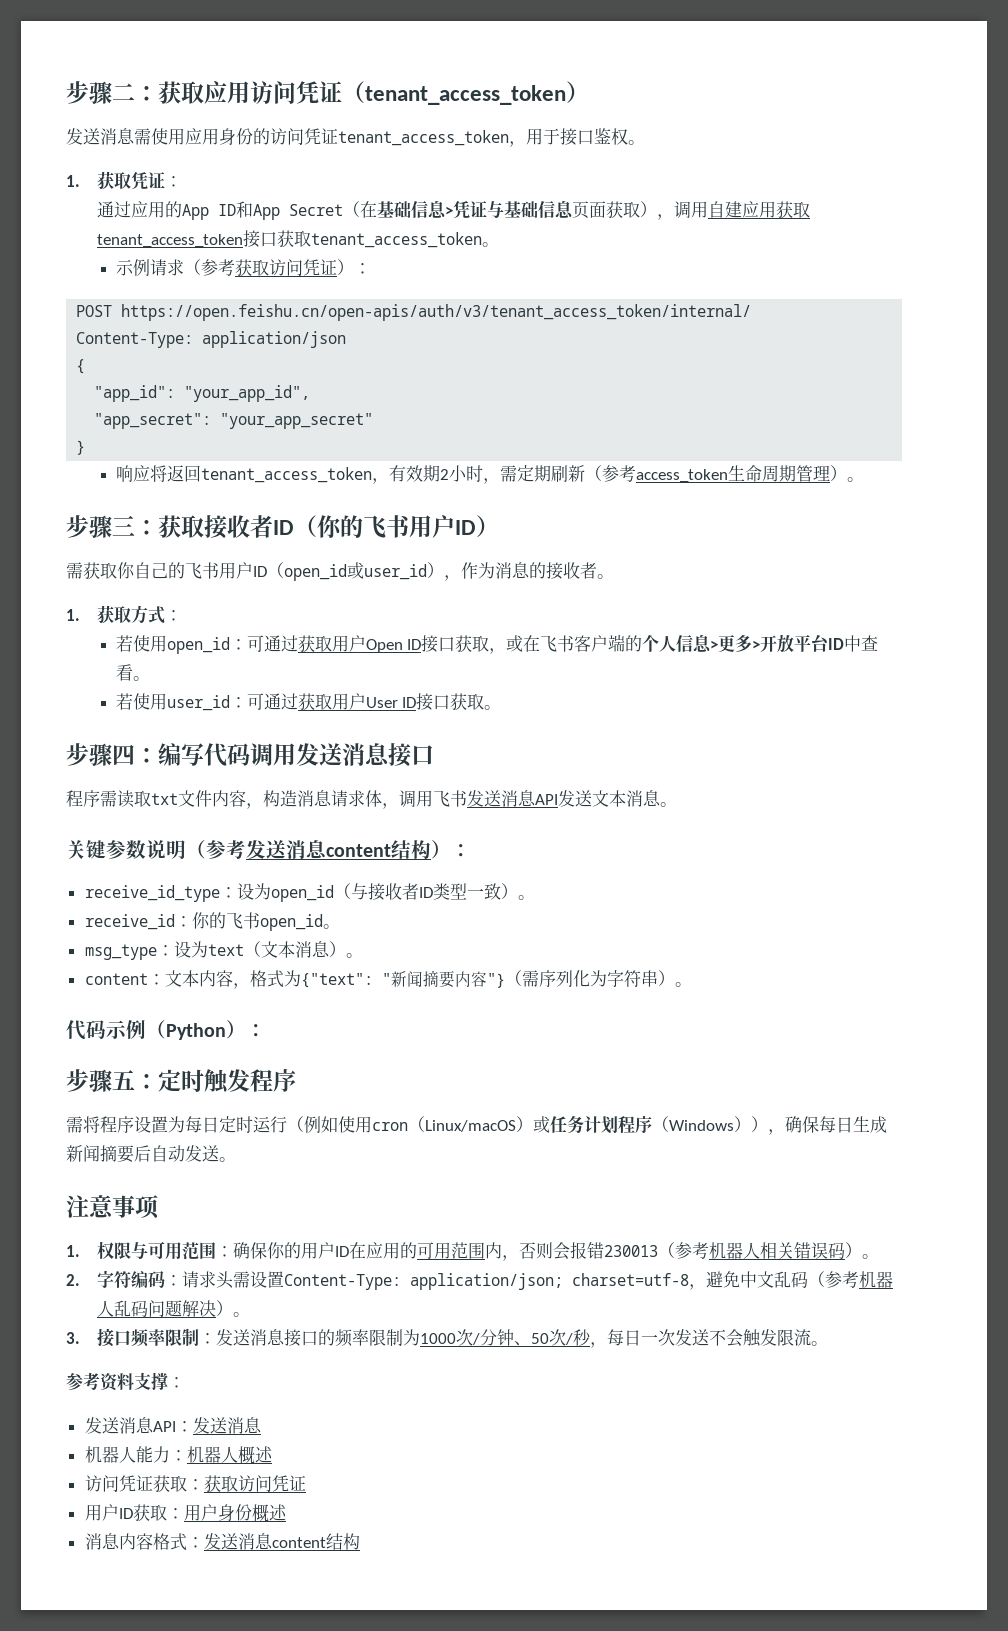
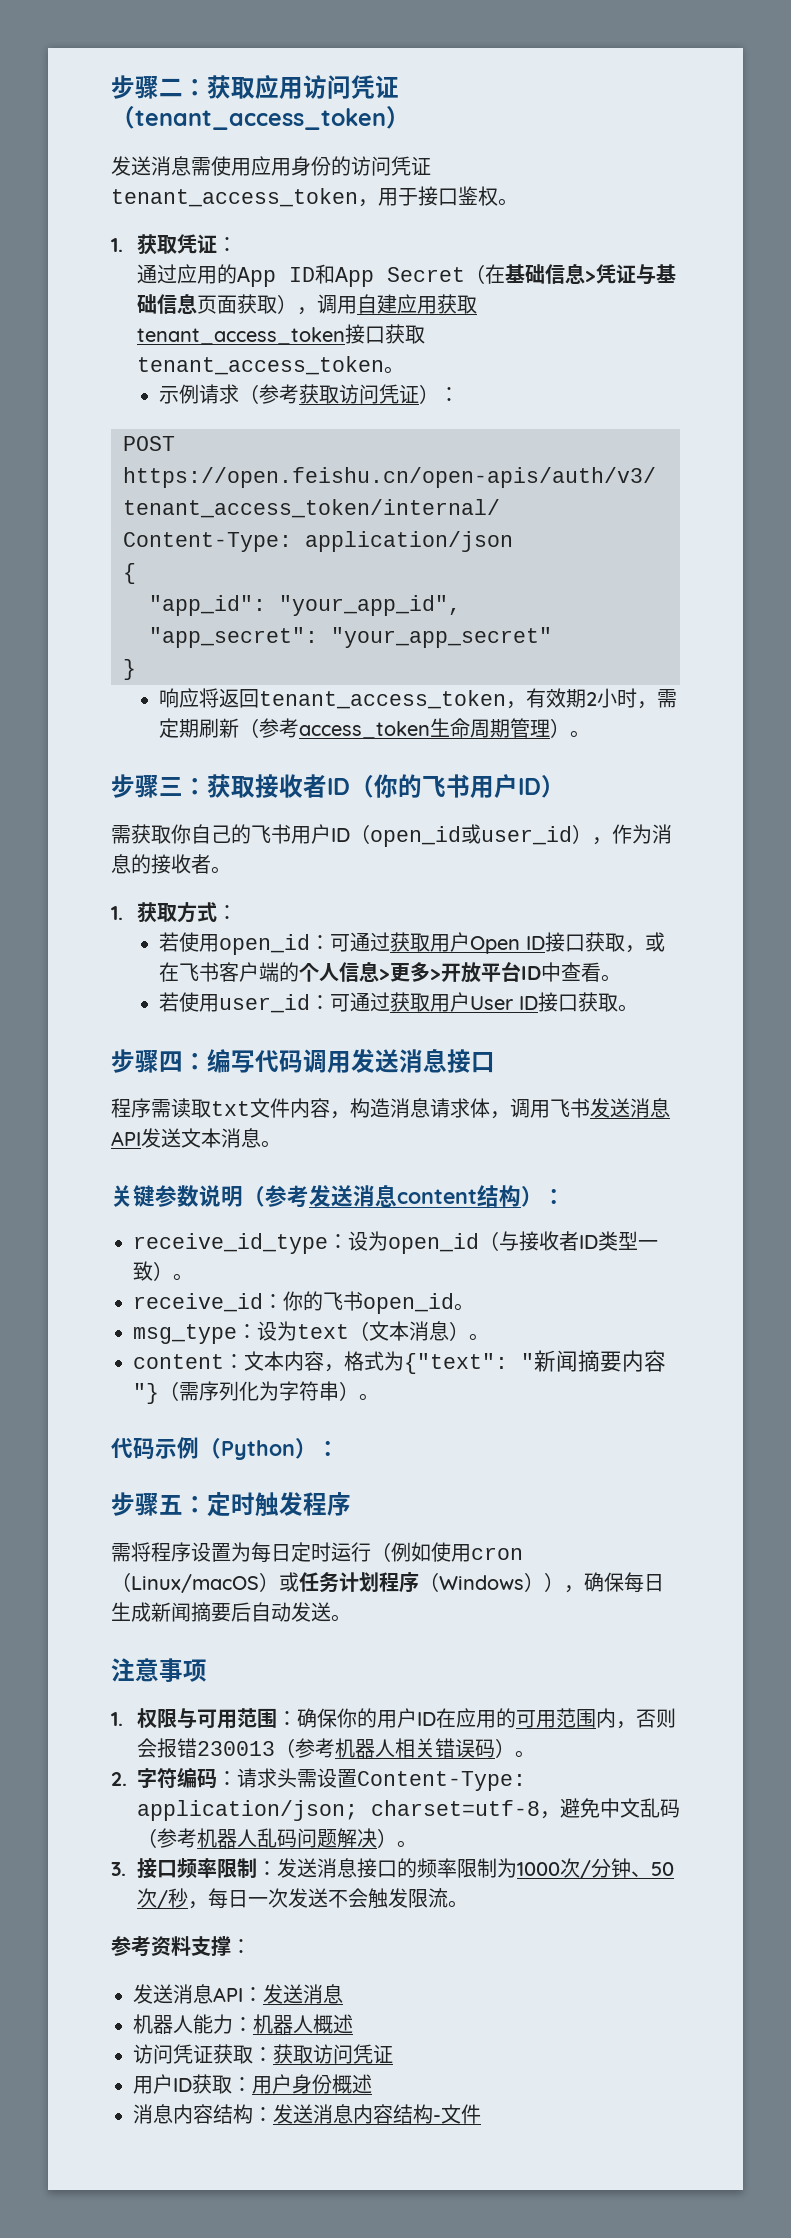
- 消息内容格式：发送消息content结构
+ 消息内容结构：发送消息内容结构-文件

